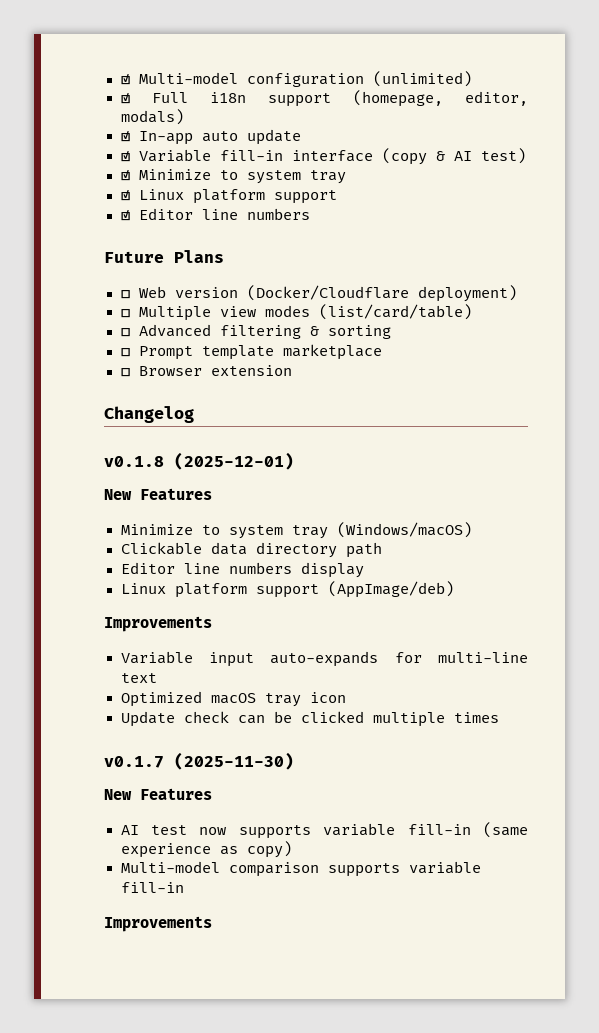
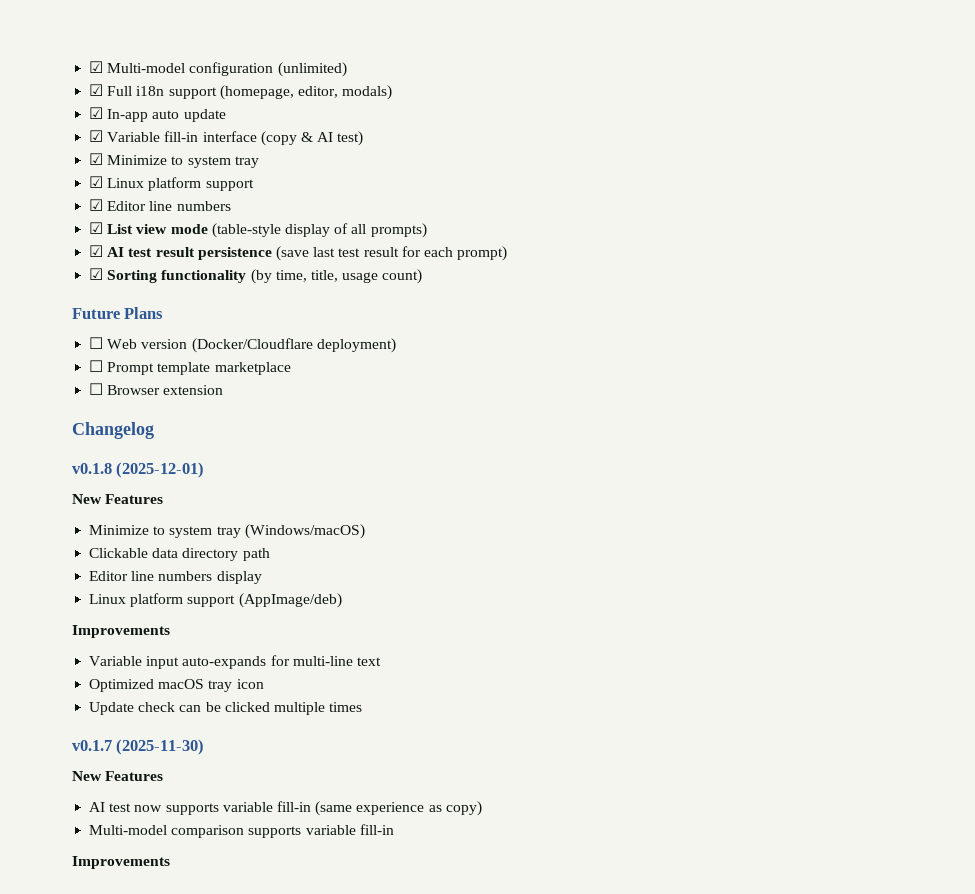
+ ☑ List view mode (table-style display of all prompts)
+ ☑ AI test result persistence (save last test result for each prompt)
+ ☑ Sorting functionality (by time, title, usage count)
- ☐ Multiple view modes (list/card/table)
- ☐ Advanced filtering & sorting

